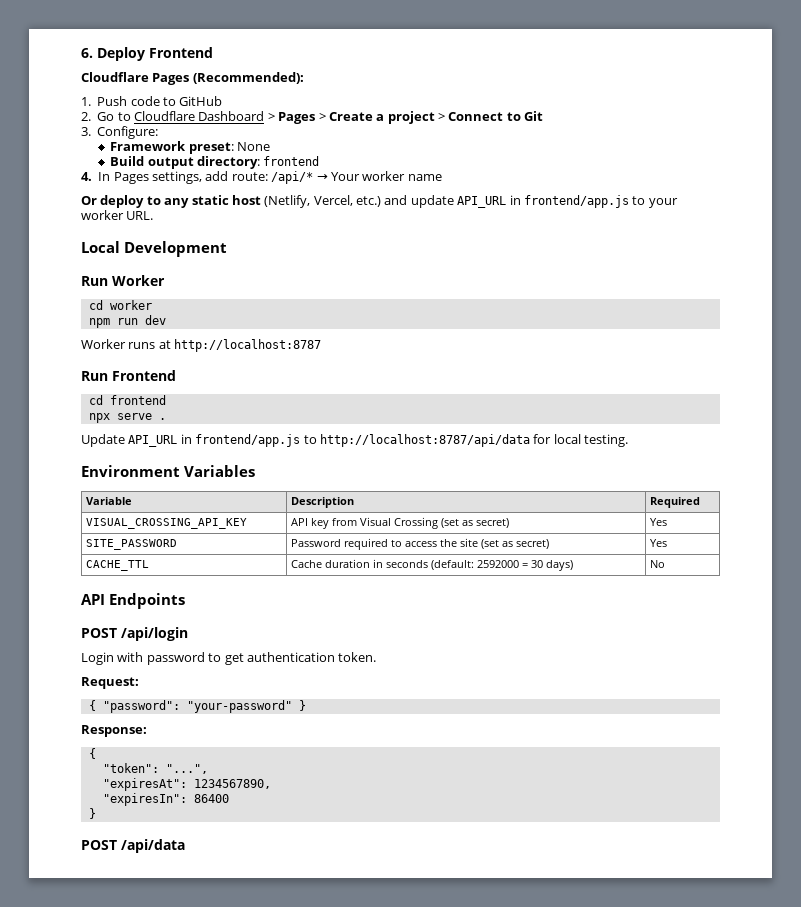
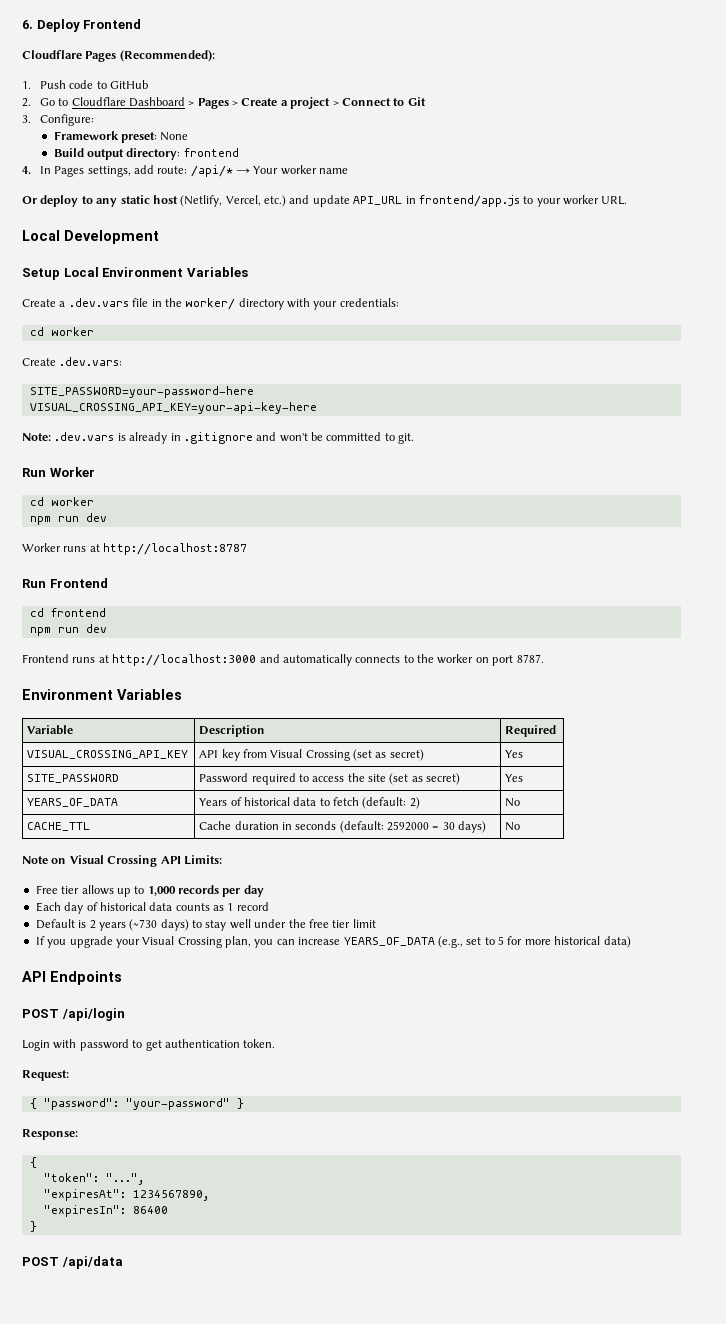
+ Setup Local Environment Variables
+ Create a .dev.vars file in the worker/ directory with your credentials:
+ cd worker
+ Create .dev.vars:
+ SITE_PASSWORD=your-password-here
+ VISUAL_CROSSING_API_KEY=your-api-key-here
+ Note: .dev.vars is already in .gitignore and won't be committed to git.
  cd frontend
- npx serve .
- Update API_URL in frontend/app.js to http://localhost:8787/api/data for local testing.
+ npm run dev
+ Frontend runs at http://localhost:3000 and automatically connects to the worker on port 8787.
+ YEARS_OF_DATA | Years of historical data to fetch (default: 2) | No
+ Note on Visual Crossing API Limits:
+ Free tier allows up to 1,000 records per day
+ Each day of historical data counts as 1 record
+ Default is 2 years (~730 days) to stay well under the free tier limit
+ If you upgrade your Visual Crossing plan, you can increase YEARS_OF_DATA (e.g., set to 5 for more historical data)

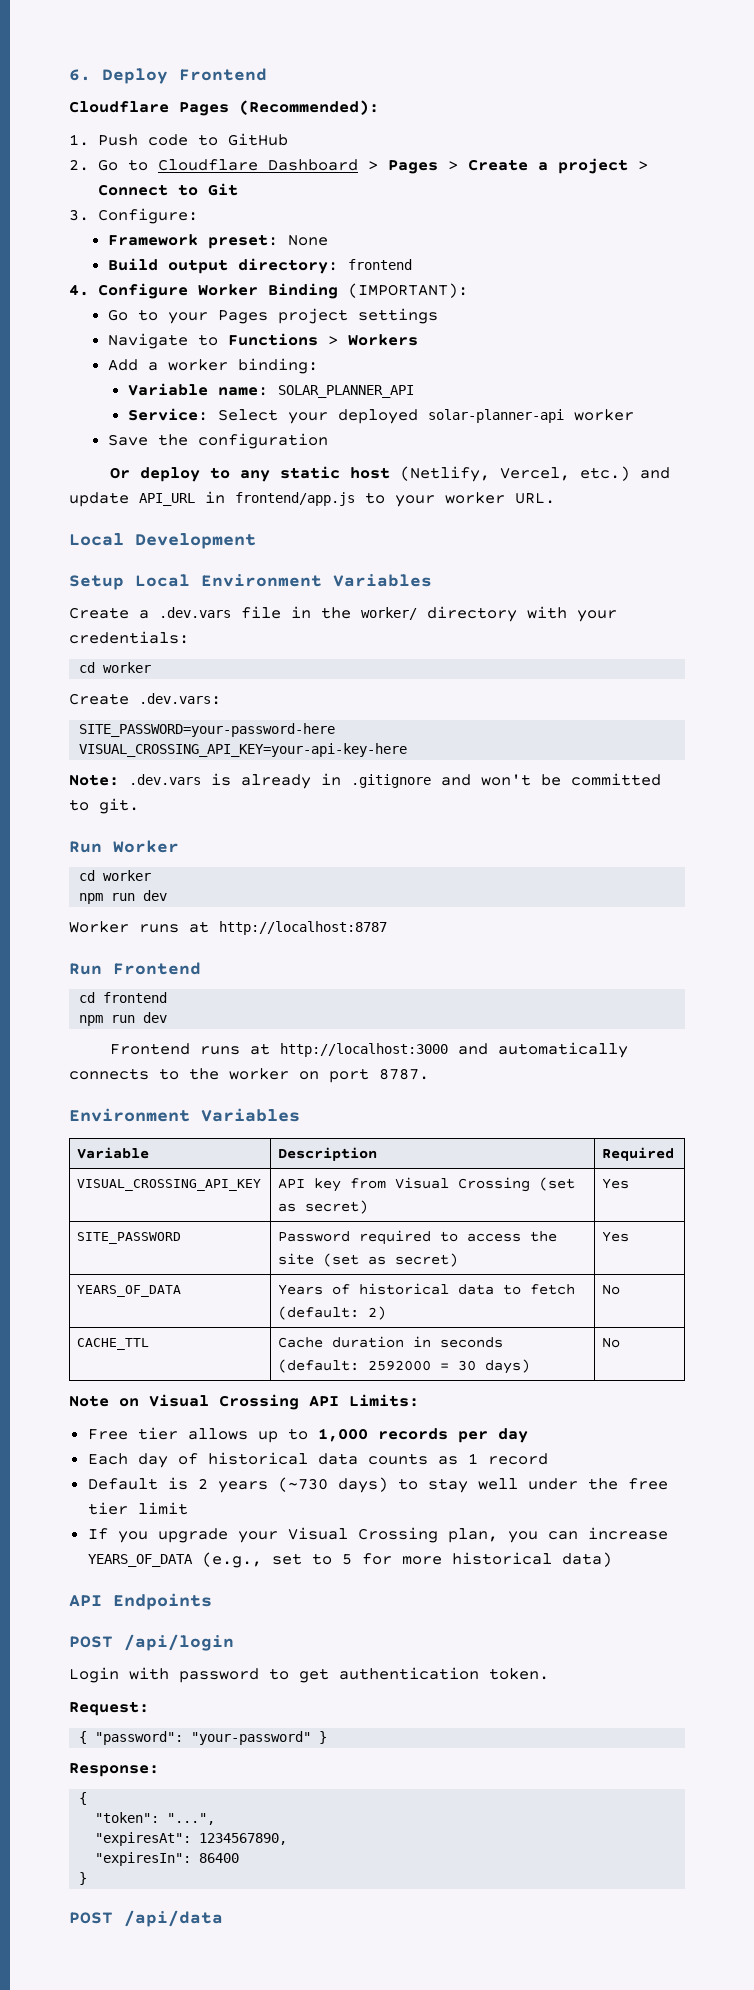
- 4. In Pages settings, add route: /api/* → Your worker name
+ 4. Configure Worker Binding (IMPORTANT):
+ Go to your Pages project settings
+ Navigate to Functions > Workers
+ Add a worker binding:
+ Variable name: SOLAR_PLANNER_API
+ Service: Select your deployed solar-planner-api worker
+ Save the configuration

